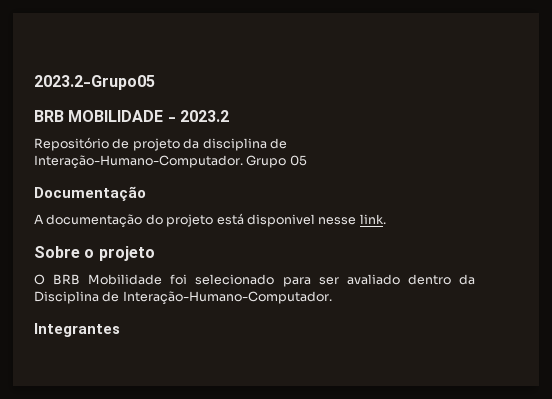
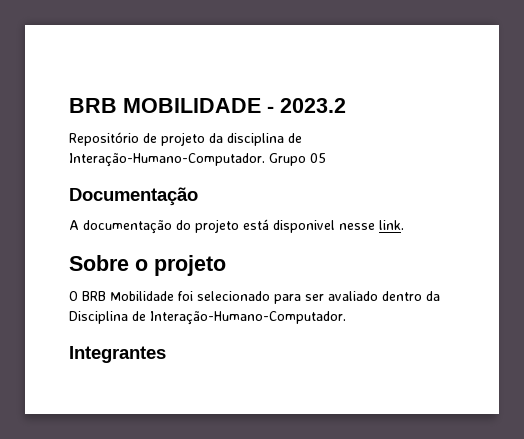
- 2023.2-Grupo05

